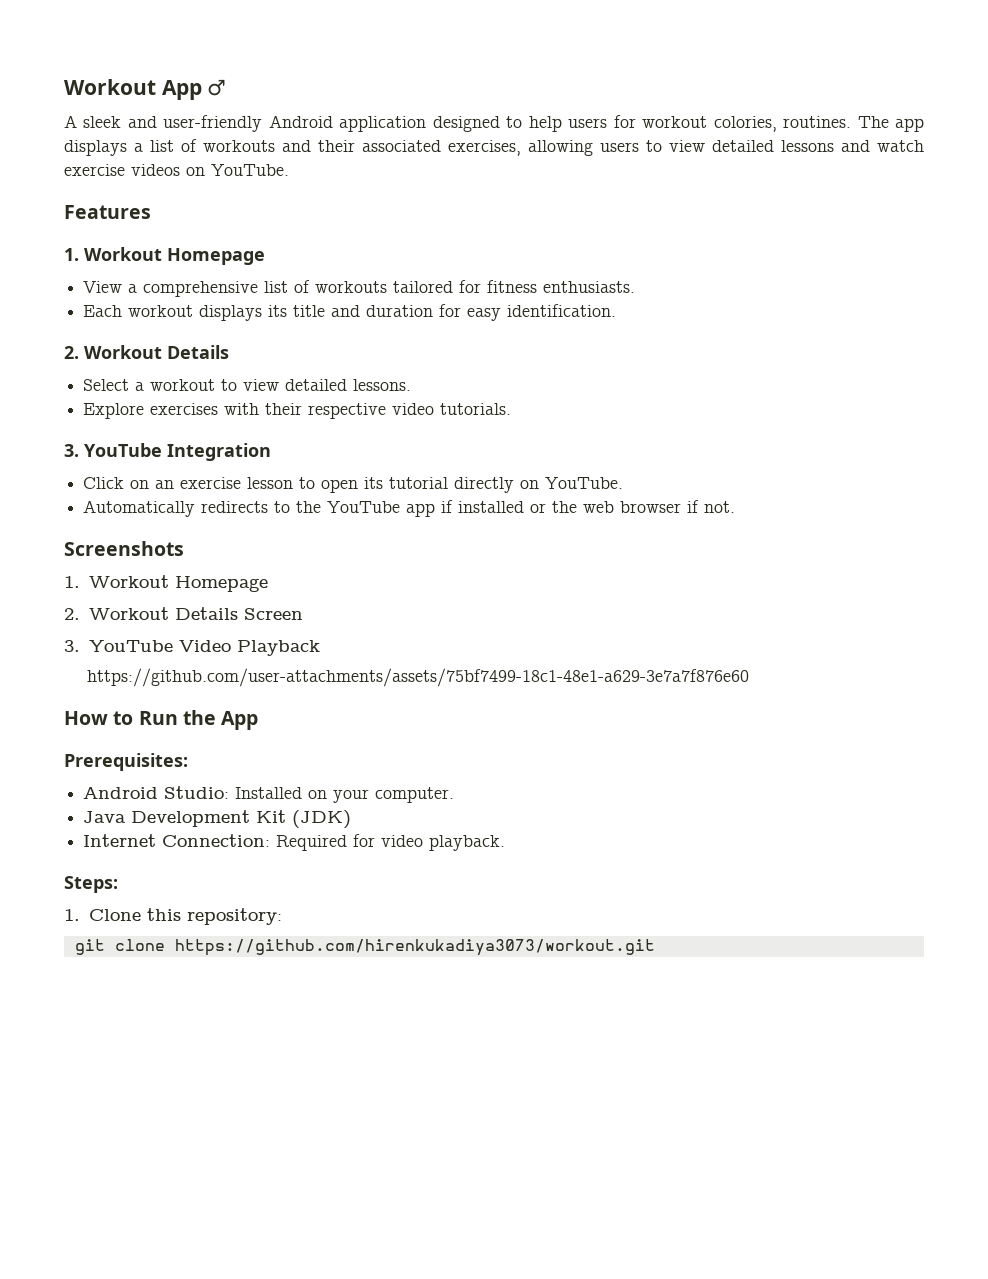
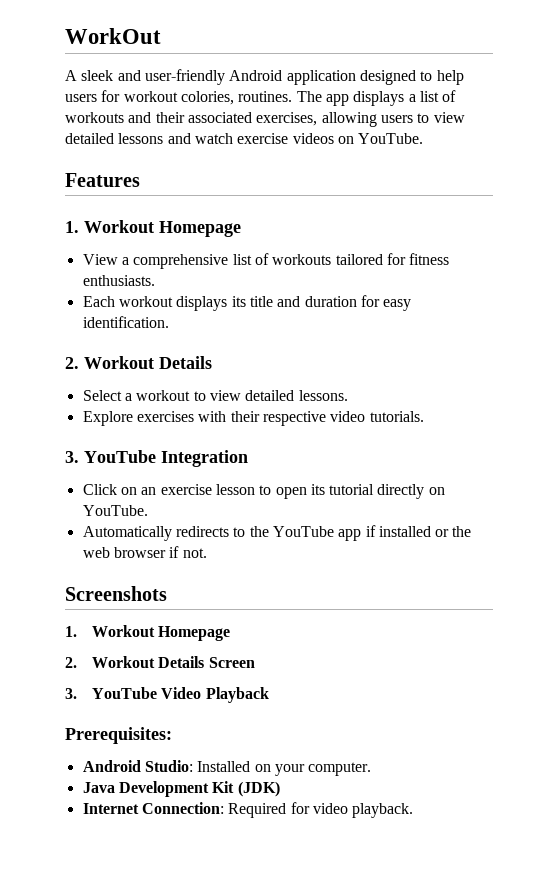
- Workout App ♂
+ WorkOut
- https://github.com/user-attachments/assets/75bf7499-18c1-48e1-a629-3e7a7f876e60
- How to Run the App
- Steps:
- 1. Clone this repository:
- git clone https://github.com/hirenkukadiya3073/workout.git

